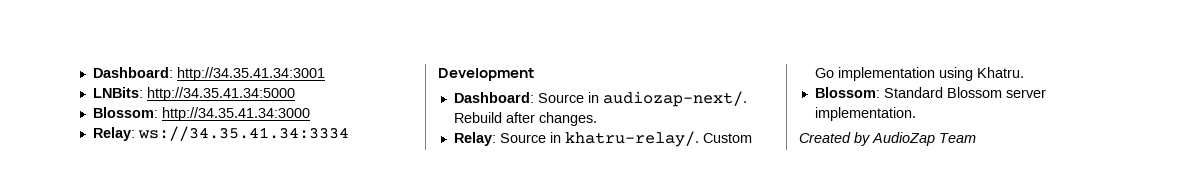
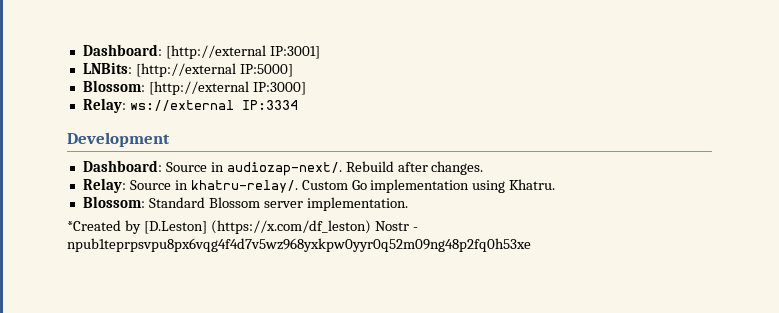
- Dashboard: http://34.35.41.34:3001
+ Dashboard: [http://external IP:3001]
- LNBits: http://34.35.41.34:5000
- Blossom: http://34.35.41.34:3000
- Relay: ws://34.35.41.34:3334
+ LNBits: [http://external IP:5000]
+ Blossom: [http://external IP:3000]
+ Relay: ws://external IP:3334
- Created by AudioZap Team
+ *Created by [D.Leston] (https://x.com/df_leston) Nostr - npub1teprpsvpu8px6vqg4f4d7v5wz968yxkpw0yyr0q52m09ng48p2fq0h53xe

